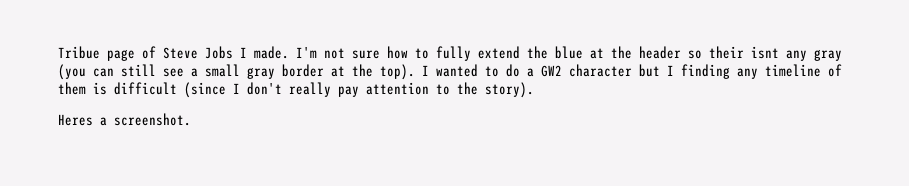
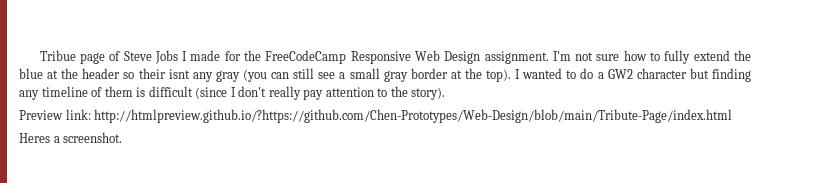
- Tribue page of Steve Jobs I made.
+ Tribue page of Steve Jobs I made for the FreeCodeCamp Responsive Web Design assignment.
- I wanted to do a GW2 character but I finding any timeline of them is difficult (since I don't really pay attention to the story).
+ I wanted to do a GW2 character but finding any timeline of them is difficult (since I don't really pay attention to the story).
+ Preview link: http://htmlpreview.github.io/?https://github.com/Chen-Prototypes/Web-Design/blob/main/Tribute-Page/index.html

